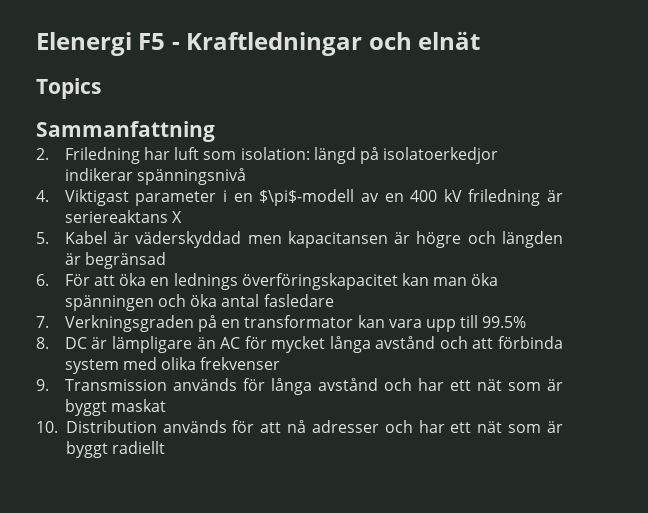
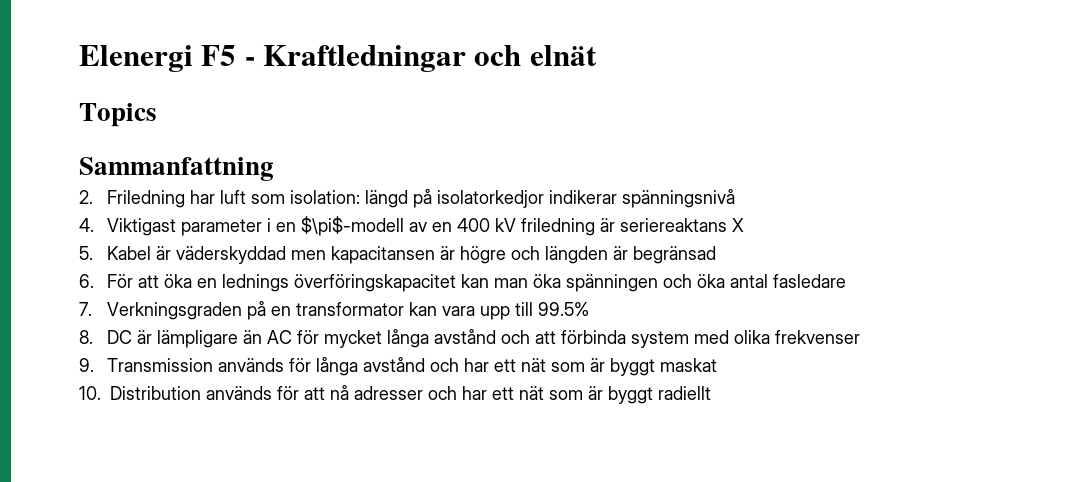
- 2. Friledning har luft som isolation: längd på isolatoerkedjor indikerar spänningsnivå
+ 2. Friledning har luft som isolation: längd på isolatorkedjor indikerar spänningsnivå

